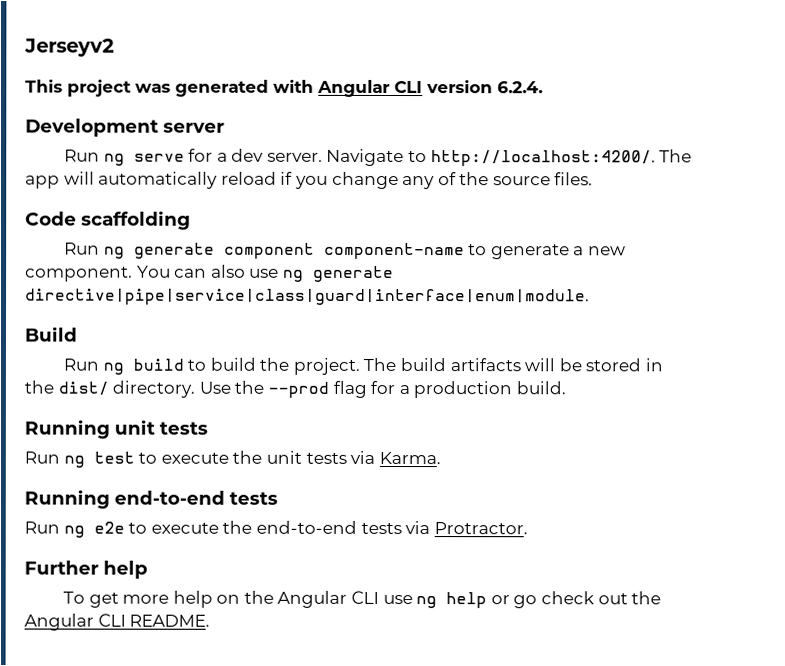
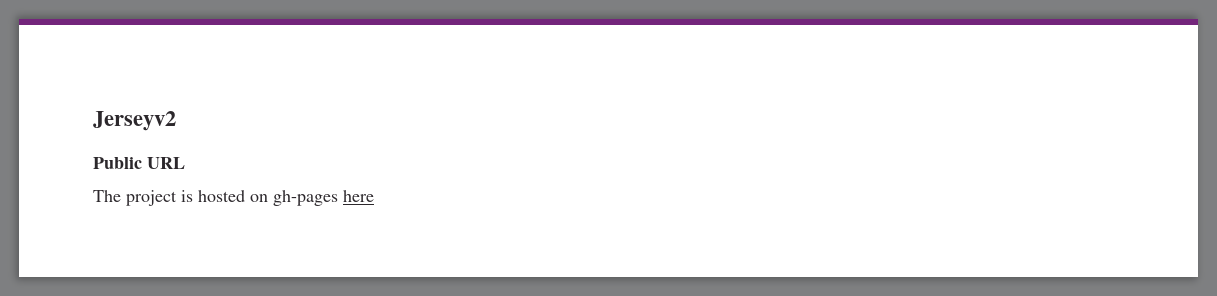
- This project was generated with Angular CLI version 6.2.4.
- Development server
- Run ng serve for a dev server. Navigate to http://localhost:4200/. The app will automatically reload if you change any of the source files.
- Code scaffolding
- Run ng generate component component-name to generate a new component. You can also use ng generate directive|pipe|service|class|guard|interface|enum|module.
- Build
- Run ng build to build the project. The build artifacts will be stored in the dist/ directory. Use the --prod flag for a production build.
- Running unit tests
- Run ng test to execute the unit tests via Karma.
- Running end-to-end tests
- Run ng e2e to execute the end-to-end tests via Protractor.
- Further help
- To get more help on the Angular CLI use ng help or go check out the Angular CLI README.
+ Public URL
+ The project is hosted on gh-pages here

